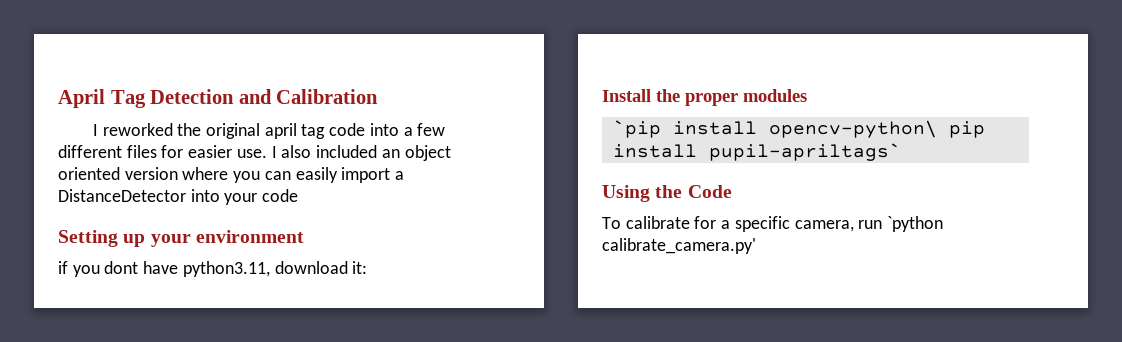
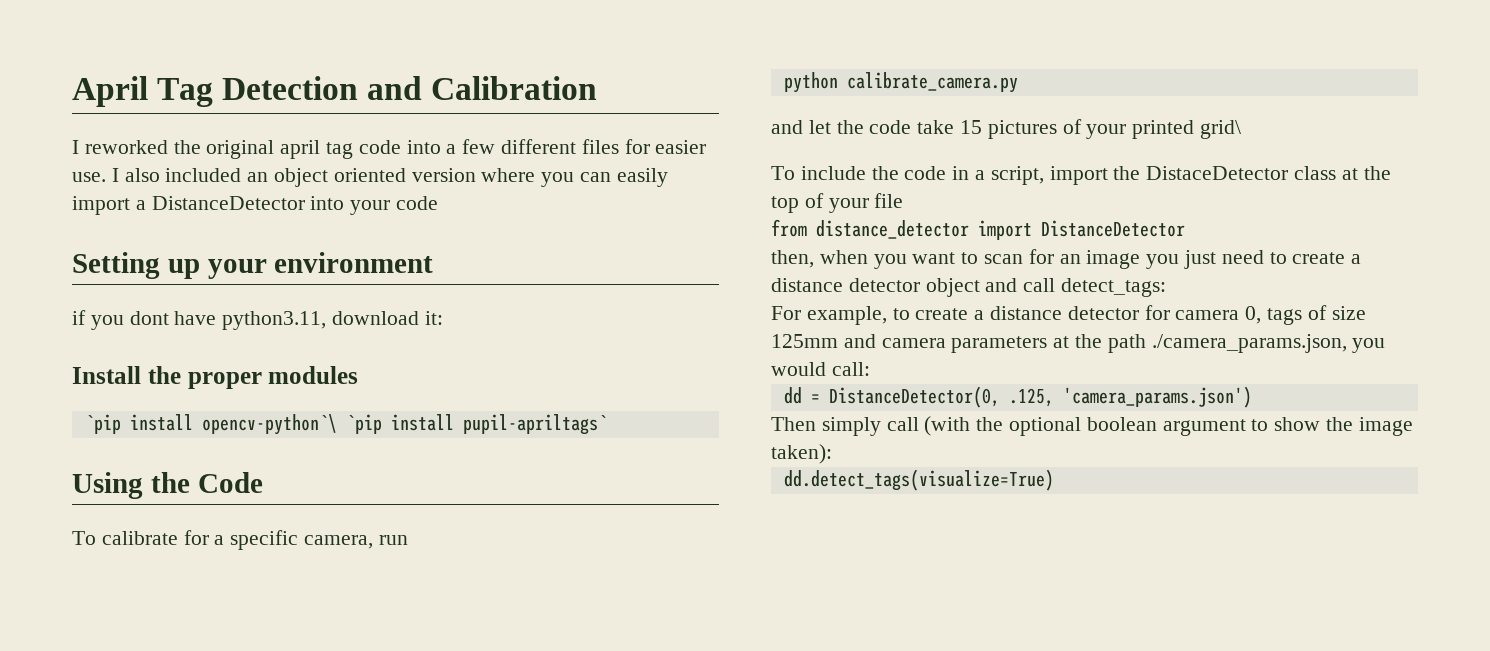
- `pip install opencv-python\ pip install pupil-apriltags`
+ `pip install opencv-python`\ `pip install pupil-apriltags`
- To calibrate for a specific camera, run `python calibrate_camera.py'
+ To calibrate for a specific camera, run
+ python calibrate_camera.py
+ and let the code take 15 pictures of your printed grid\
+ To include the code in a script, import the DistaceDetector class at the top of your file
+ from distance_detector import DistanceDetector
+ then, when you want to scan for an image you just need to create a distance detector object and call detect_tags:
+ For example, to create a distance detector for camera 0, tags of size 125mm and camera parameters at the path ./camera_params.json, you would call:
+ dd = DistanceDetector(0, .125, 'camera_params.json')
+ Then simply call (with the optional boolean argument to show the image taken):
+ dd.detect_tags(visualize=True)

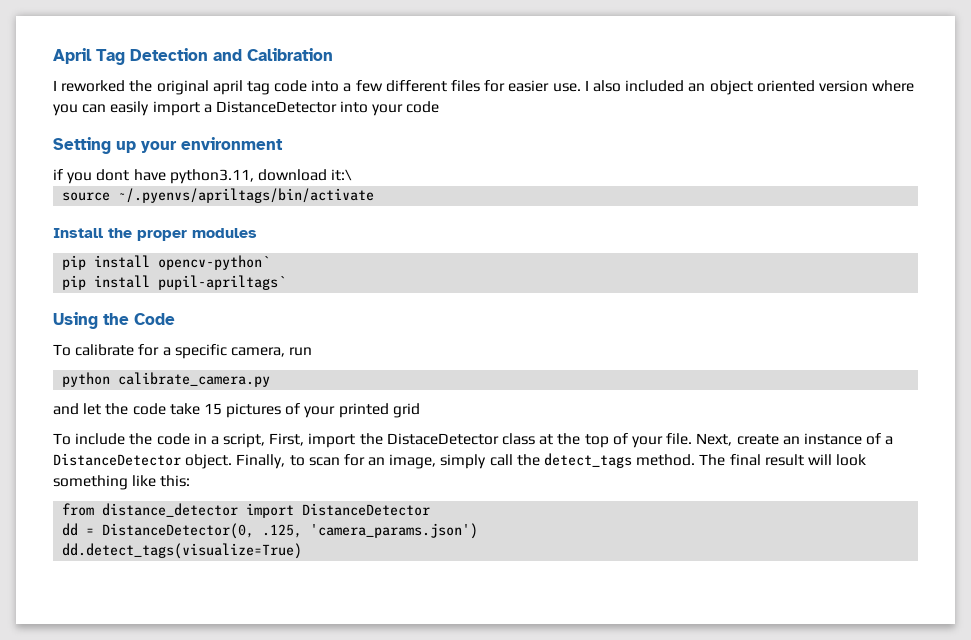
- if you dont have python3.11, download it:
+ if you dont have python3.11, download it:\
+ source ~/.pyenvs/apriltags/bin/activate
- `pip install opencv-python`\ `pip install pupil-apriltags`
+ pip install opencv-python`
+ pip install pupil-apriltags`
- and let the code take 15 pictures of your printed grid\
+ and let the code take 15 pictures of your printed grid
- To include the code in a script, import the DistaceDetector class at the top of your file
+ To include the code in a script, First, import the DistaceDetector class at the top of your file. Next, create an instance of a DistanceDetector object. Finally, to scan for an image, simply call the detect_tags method. The final result will look something like this:
  from distance_detector import DistanceDetector
- then, when you want to scan for an image you just need to create a distance detector object and call detect_tags:
- For example, to create a distance detector for camera 0, tags of size 125mm and camera parameters at the path ./camera_params.json, you would call:
- Then simply call (with the optional boolean argument to show the image taken):

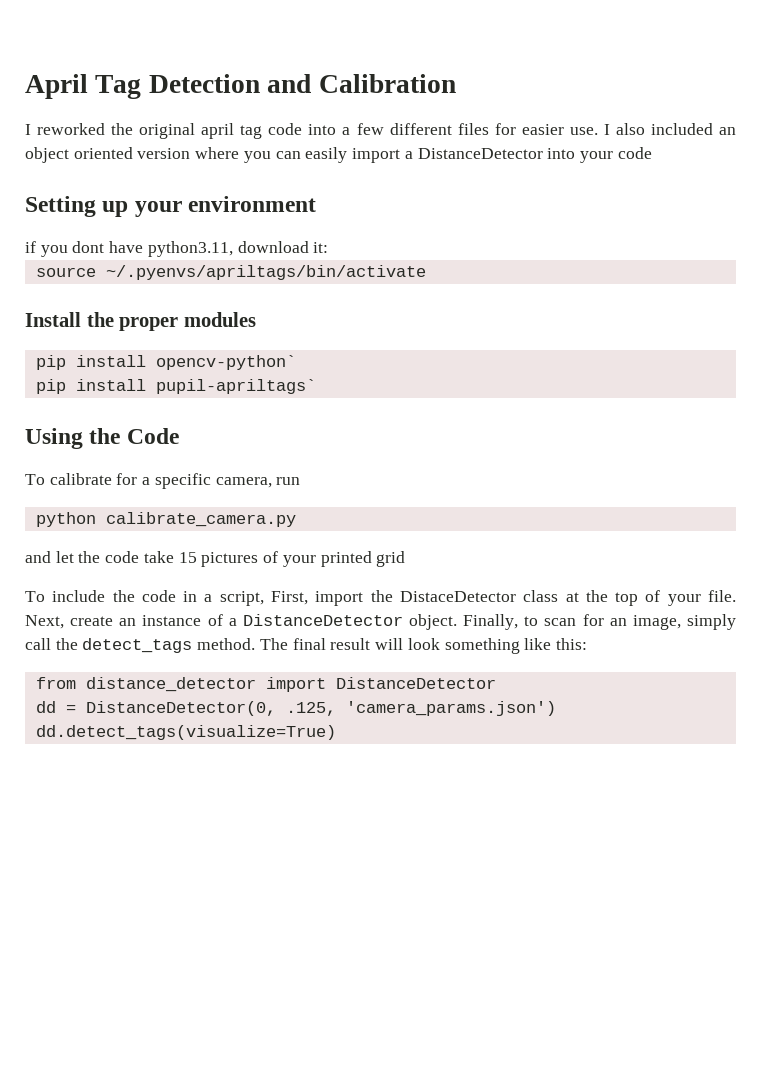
- if you dont have python3.11, download it:\
+ if you dont have python3.11, download it:

